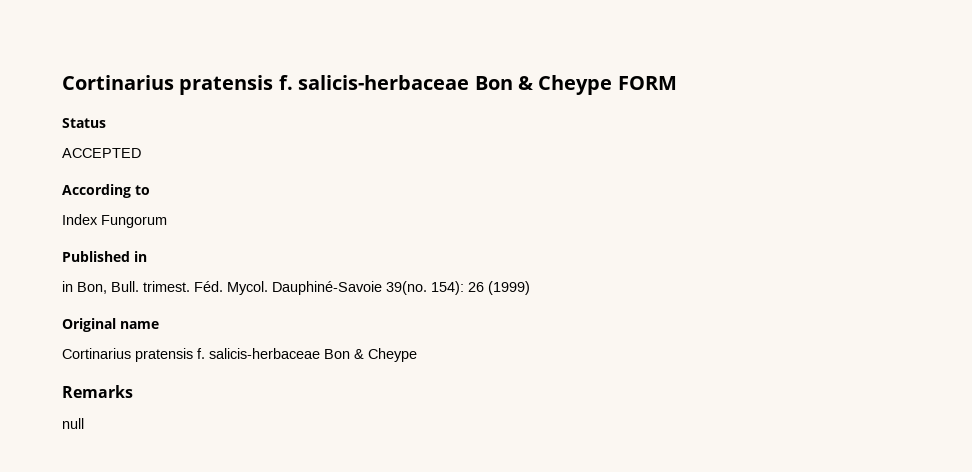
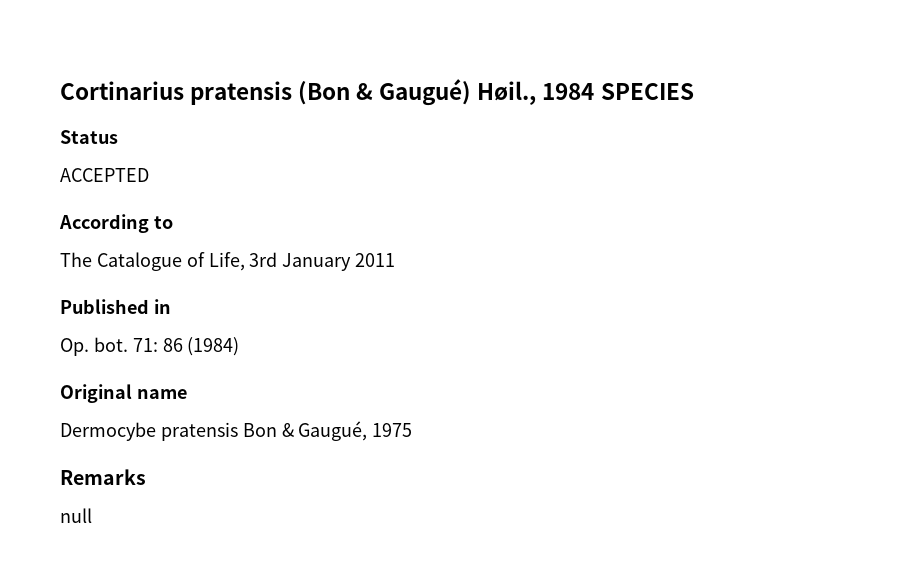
- Cortinarius pratensis f. salicis-herbaceae Bon & Cheype FORM
+ Cortinarius pratensis (Bon & Gaugué) Høil., 1984 SPECIES
  Status
  ACCEPTED
  According to
- Index Fungorum
+ The Catalogue of Life, 3rd January 2011
  Published in
- in Bon, Bull. trimest. Féd. Mycol. Dauphiné-Savoie 39(no. 154): 26 (1999)
+ Op. bot. 71: 86 (1984)
  Original name
- Cortinarius pratensis f. salicis-herbaceae Bon & Cheype
+ Dermocybe pratensis Bon & Gaugué, 1975

